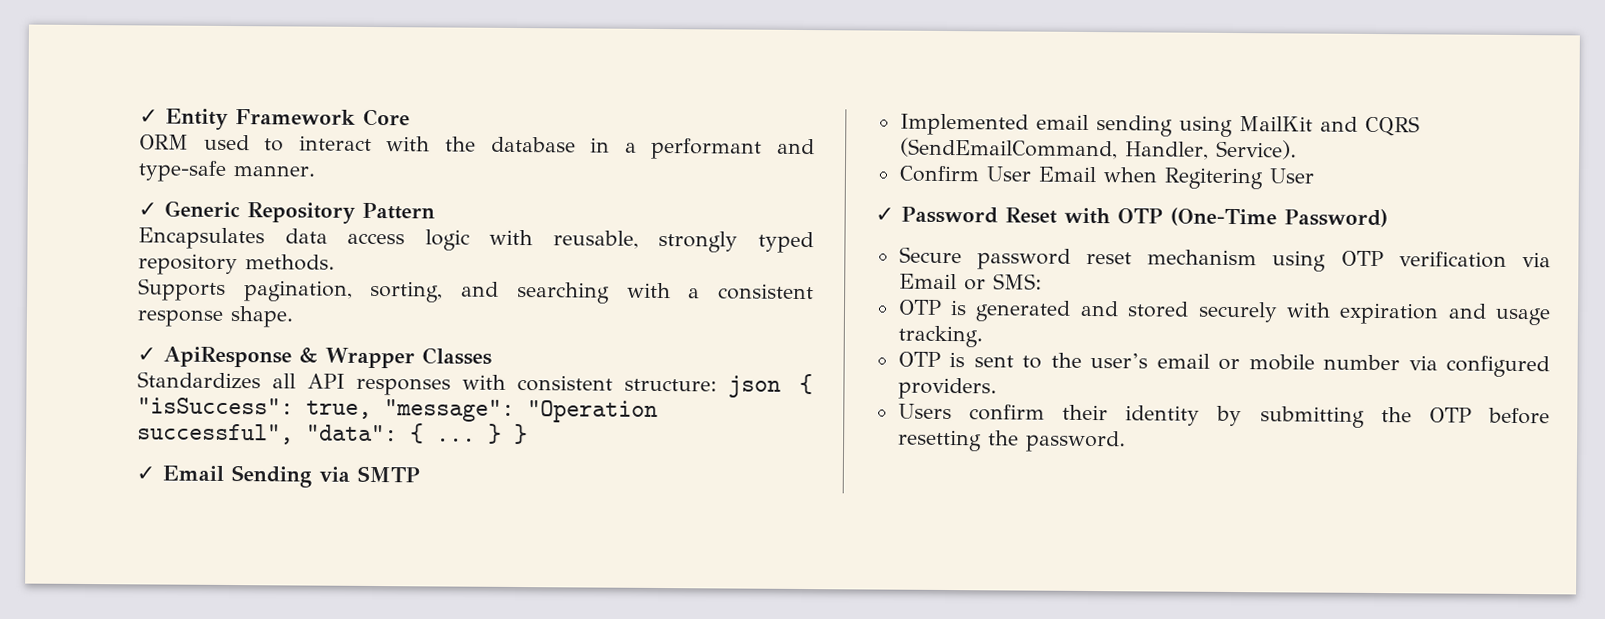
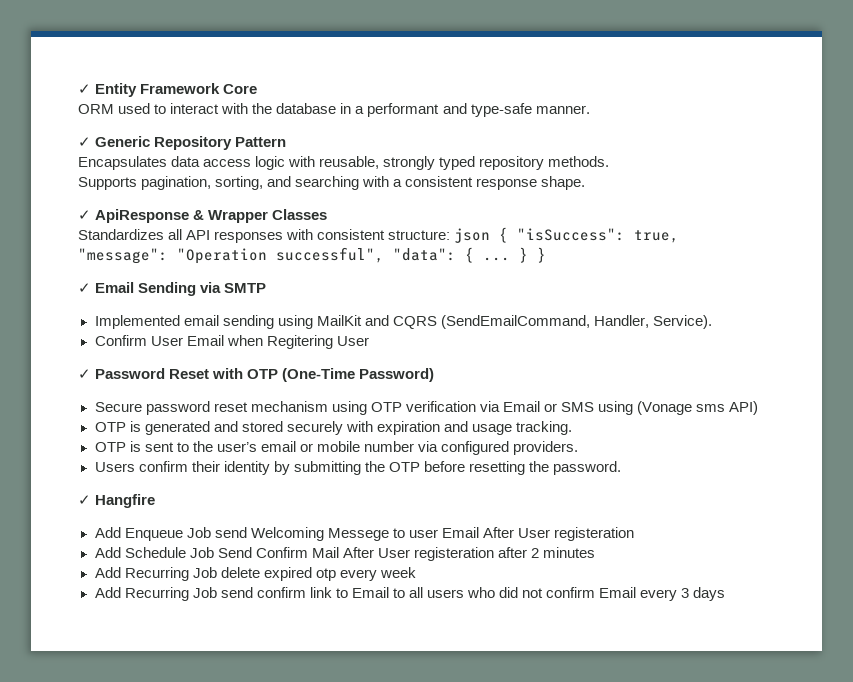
- Secure password reset mechanism using OTP verification via Email or SMS:
+ Secure password reset mechanism using OTP verification via Email or SMS using (Vonage sms API)
+ ✓ Hangfire
+ Add Enqueue Job send Welcoming Messege to user Email After User registeration
+ Add Schedule Job Send Confirm Mail After User registeration after 2 minutes
+ Add Recurring Job delete expired otp every week
+ Add Recurring Job send confirm link to Email to all users who did not confirm Email every 3 days

